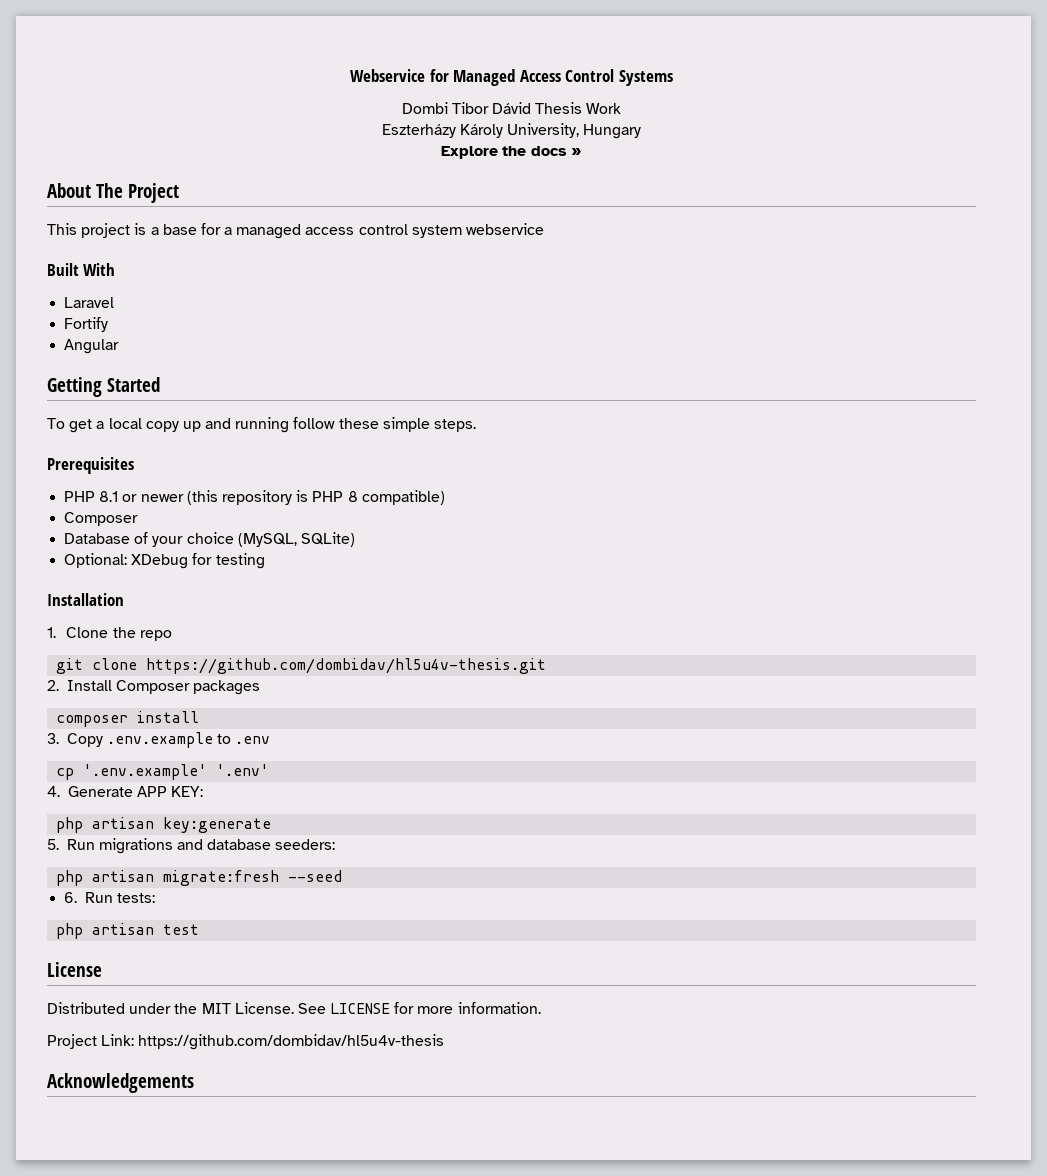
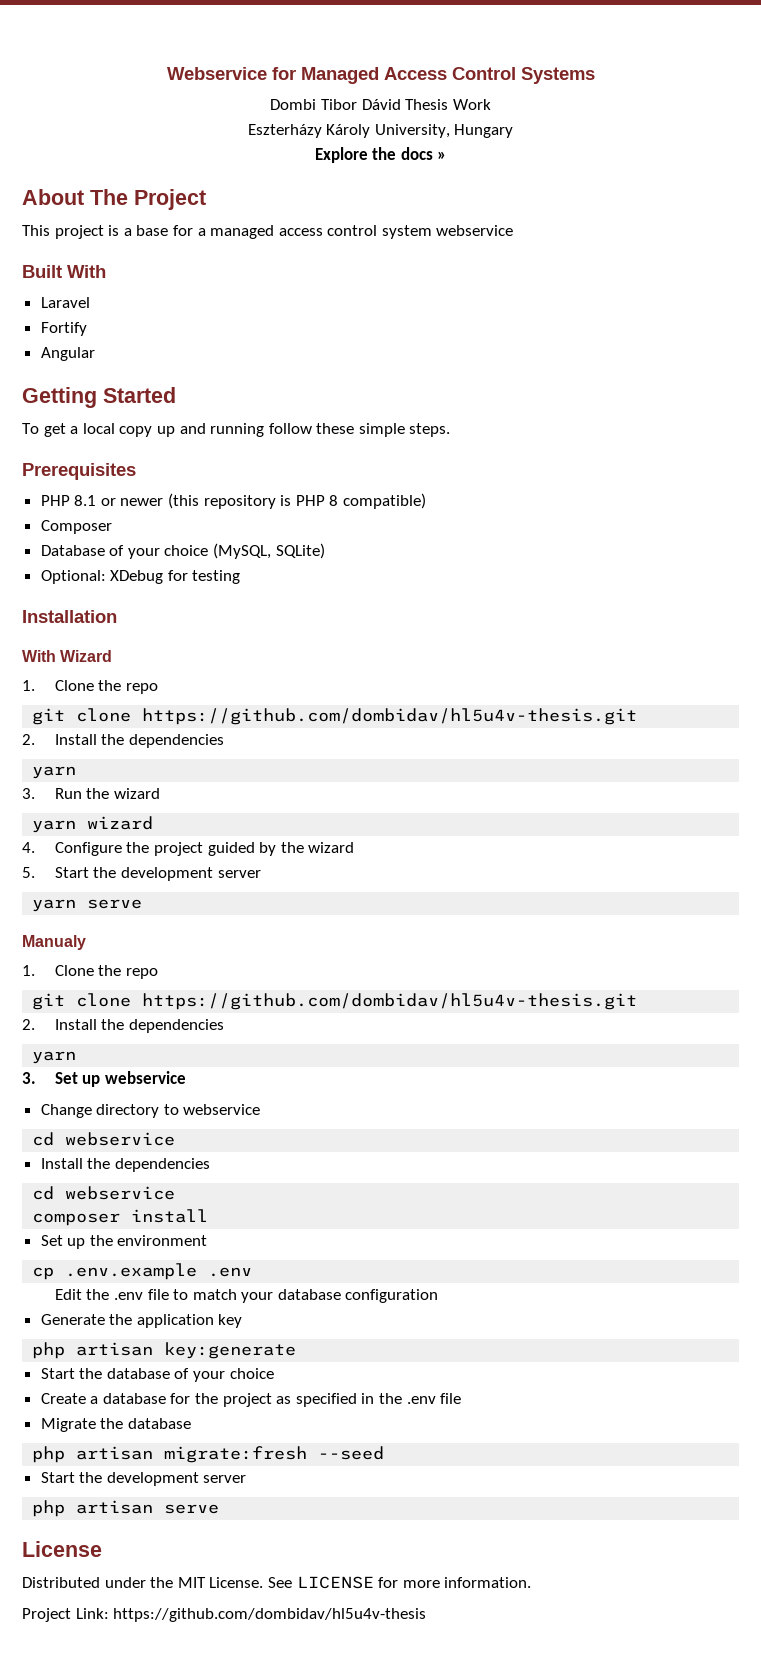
+ With Wizard
  1. Clone the repo
  git clone https://github.com/dombidav/hl5u4v-thesis.git
- 2. Install Composer packages
+ 2. Install the dependencies
+ yarn
+ 3. Run the wizard
+ yarn wizard
+ 4. Configure the project guided by the wizard
+ 5. Start the development server
+ yarn serve
+ Manualy
+ 1. Clone the repo
+ git clone https://github.com/dombidav/hl5u4v-thesis.git
+ 2. Install the dependencies
+ yarn
+ 3. Set up webservice
+ Change directory to webservice
+ cd webservice
+ Install the dependencies
+ cd webservice
  composer install
- 3. Copy .env.example to .env
- cp '.env.example' '.env'
- 4. Generate APP KEY:
+ Set up the environment
+ cp .env.example .env
+ Edit the .env file to match your database configuration
+ Generate the application key
  php artisan key:generate
- 5. Run migrations and database seeders:
+ Start the database of your choice
+ Create a database for the project as specified in the .env file
+ Migrate the database
  php artisan migrate:fresh --seed
- 6. Run tests:
- php artisan test
+ Start the development server
+ php artisan serve
- Acknowledgements

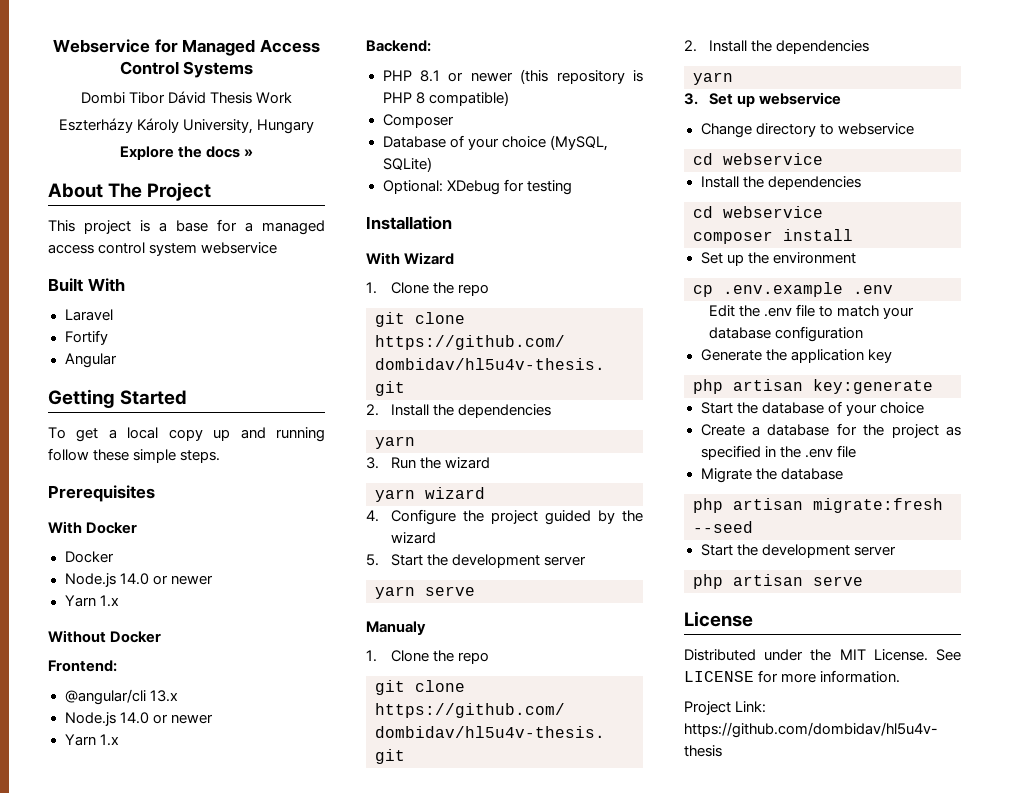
+ With Docker
+ Docker
+ Node.js 14.0 or newer
+ Yarn 1.x
+ Without Docker
+ Frontend:
+ @angular/cli 13.x
+ Node.js 14.0 or newer
+ Yarn 1.x
+ Backend:

